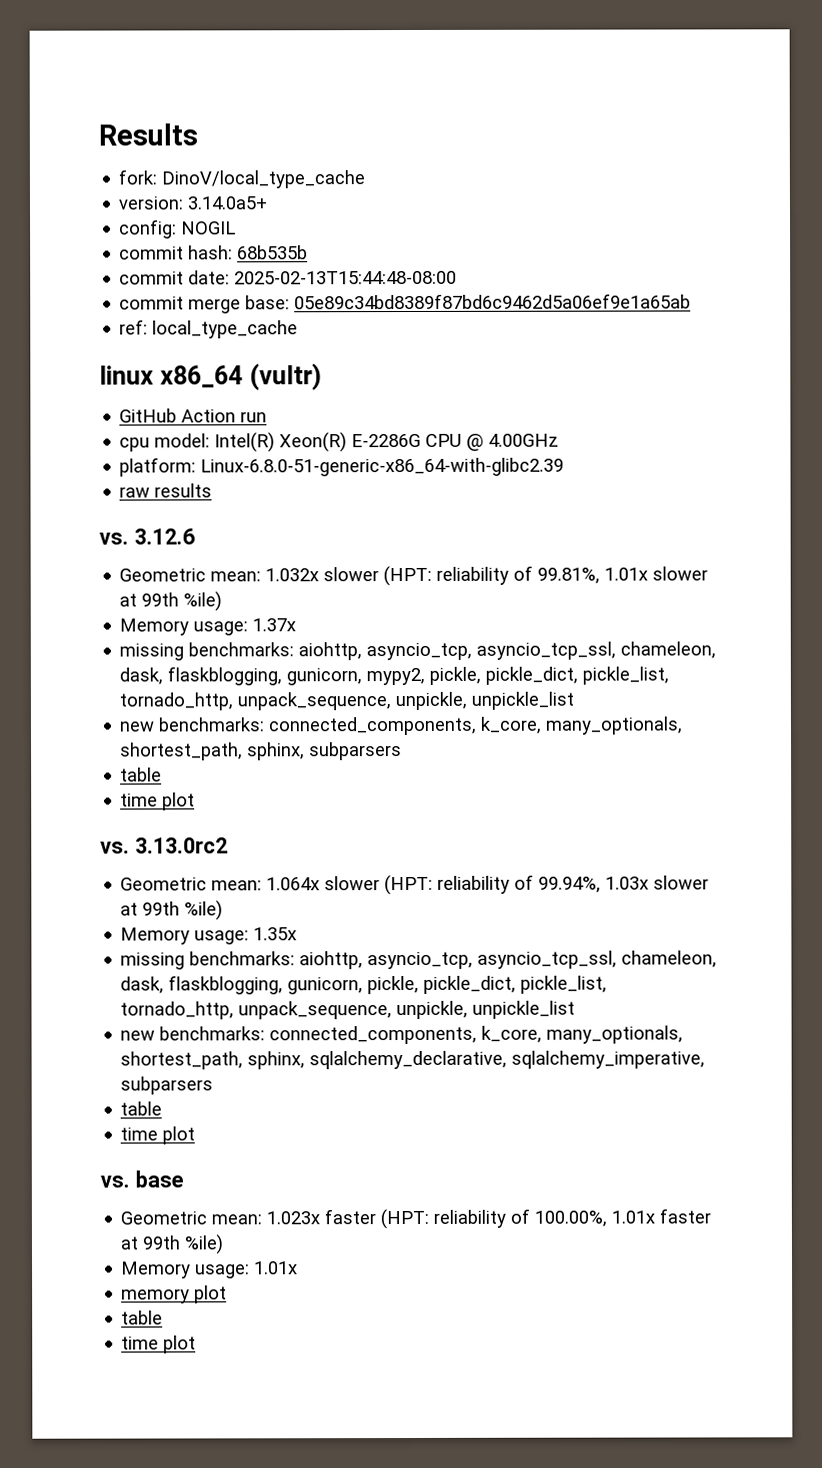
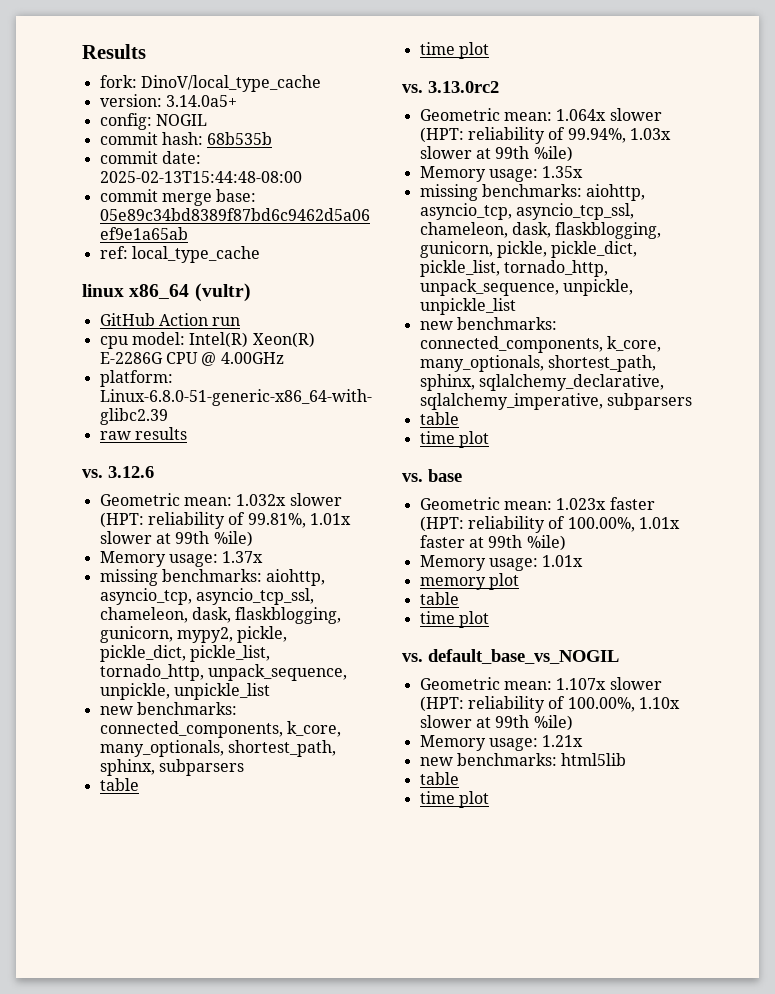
+ vs. default_base_vs_NOGIL
+ Geometric mean: 1.107x slower (HPT: reliability of 100.00%, 1.10x slower at 99th %ile)
+ Memory usage: 1.21x
+ new benchmarks: html5lib
+ table
+ time plot

